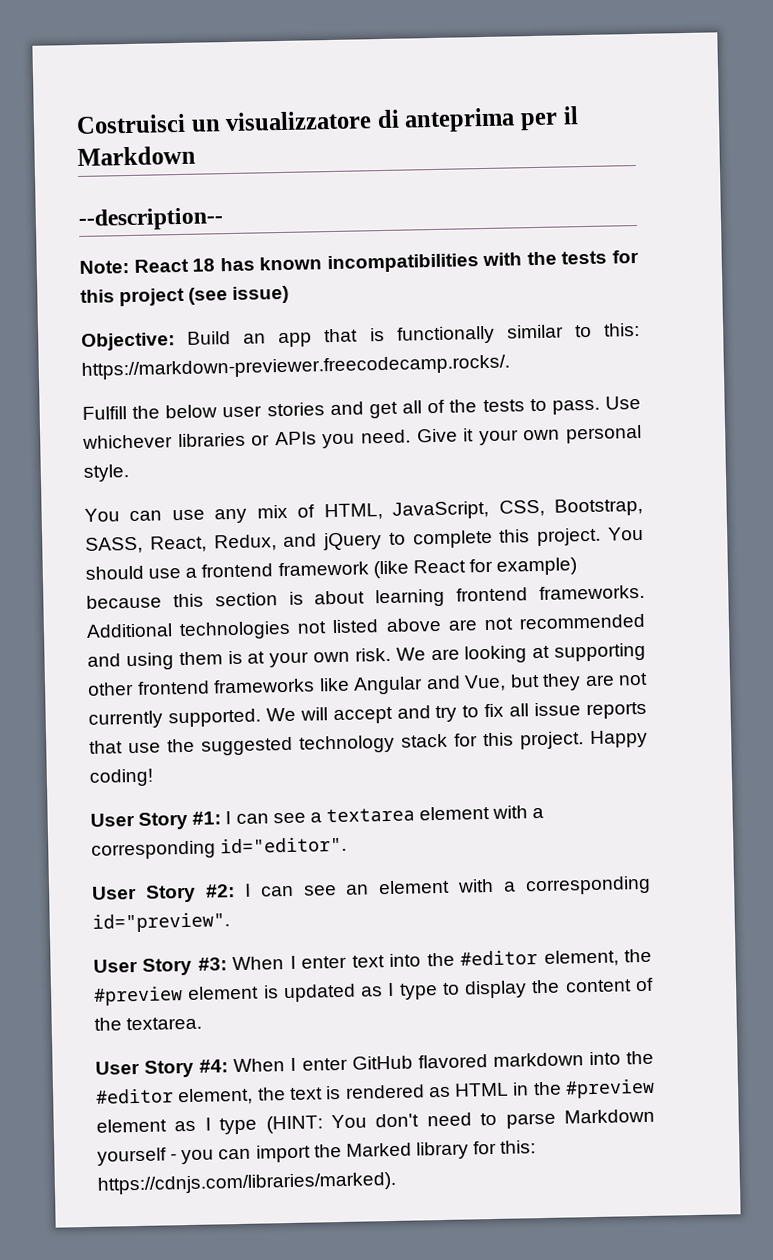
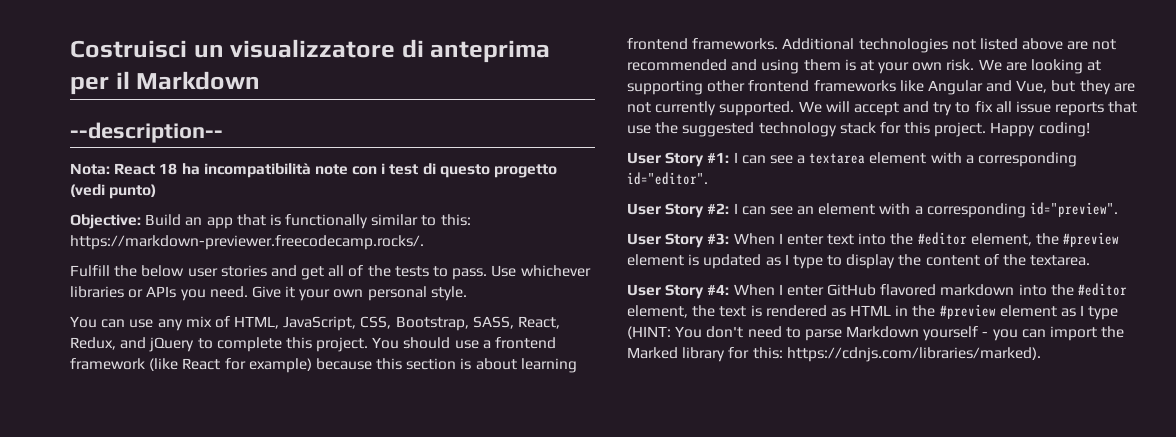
- Note: React 18 has known incompatibilities with the tests for this project (see issue)
+ Nota: React 18 ha incompatibilità note con i test di questo progetto (vedi punto)

